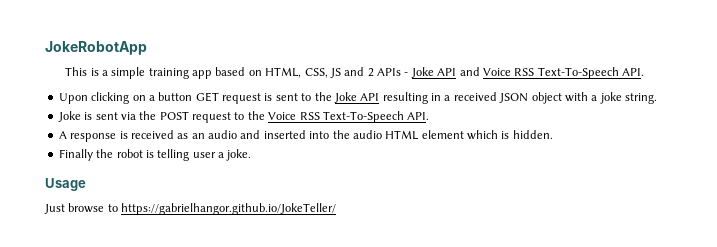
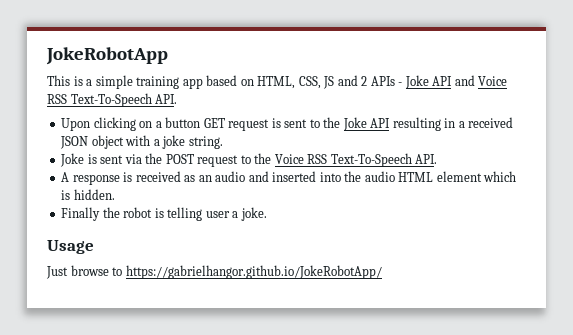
- Just browse to https://gabrielhangor.github.io/JokeTeller/
+ Just browse to https://gabrielhangor.github.io/JokeRobotApp/

